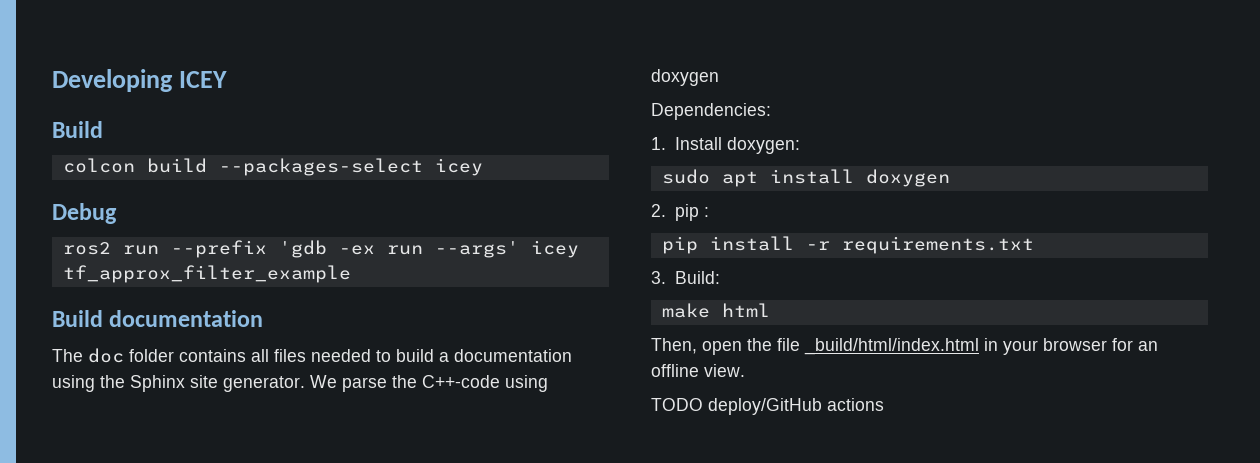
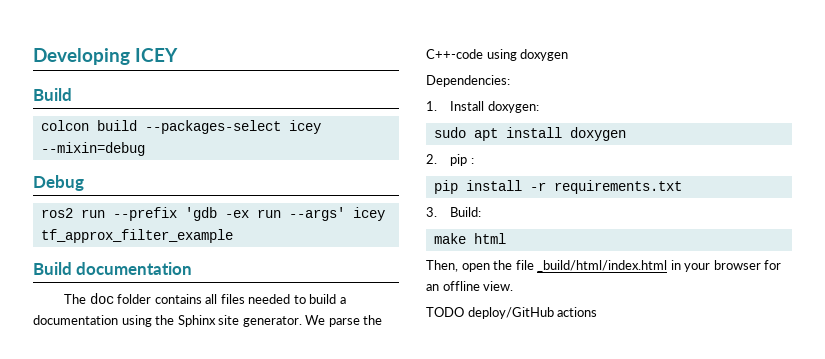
- colcon build --packages-select icey
+ colcon build --packages-select icey --mixin=debug

